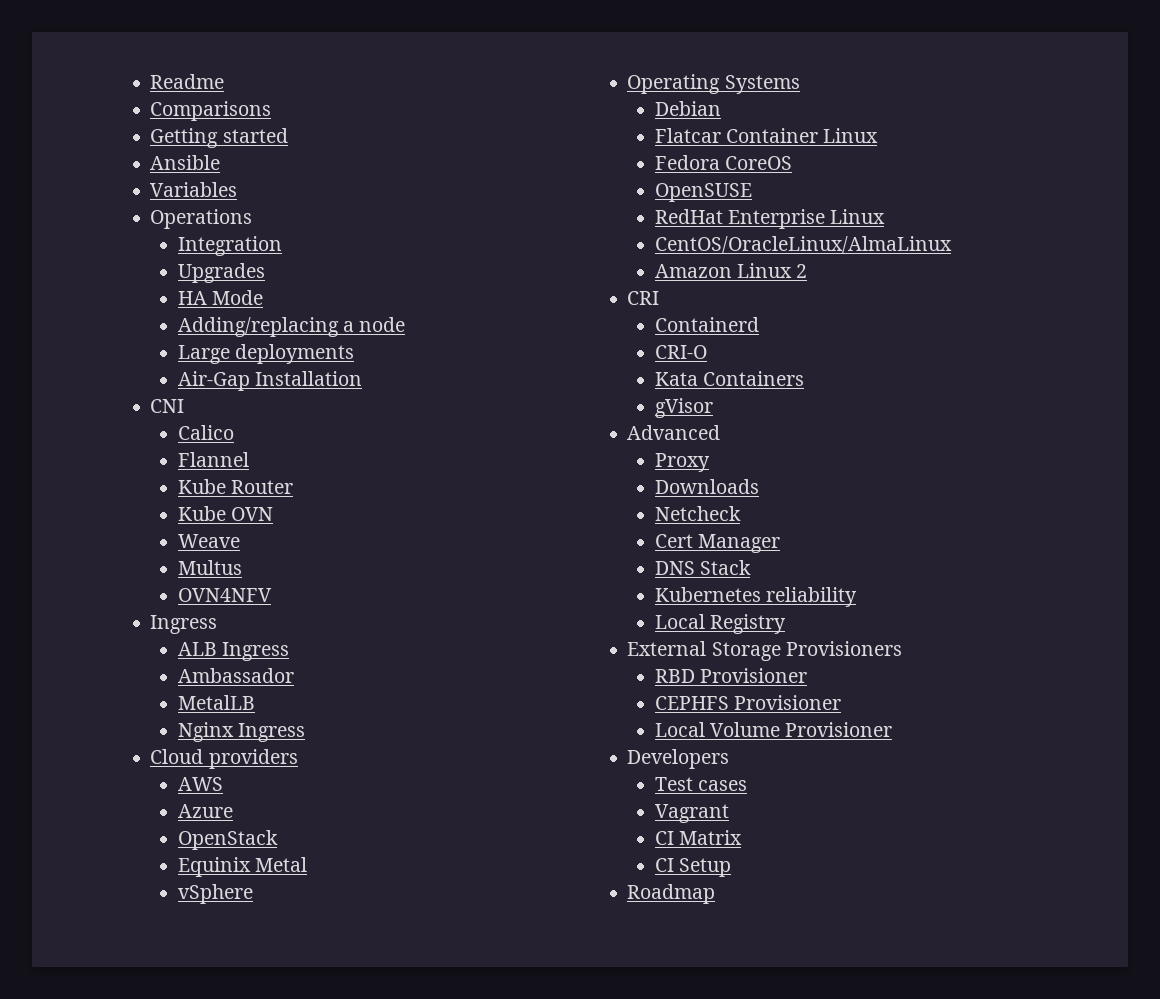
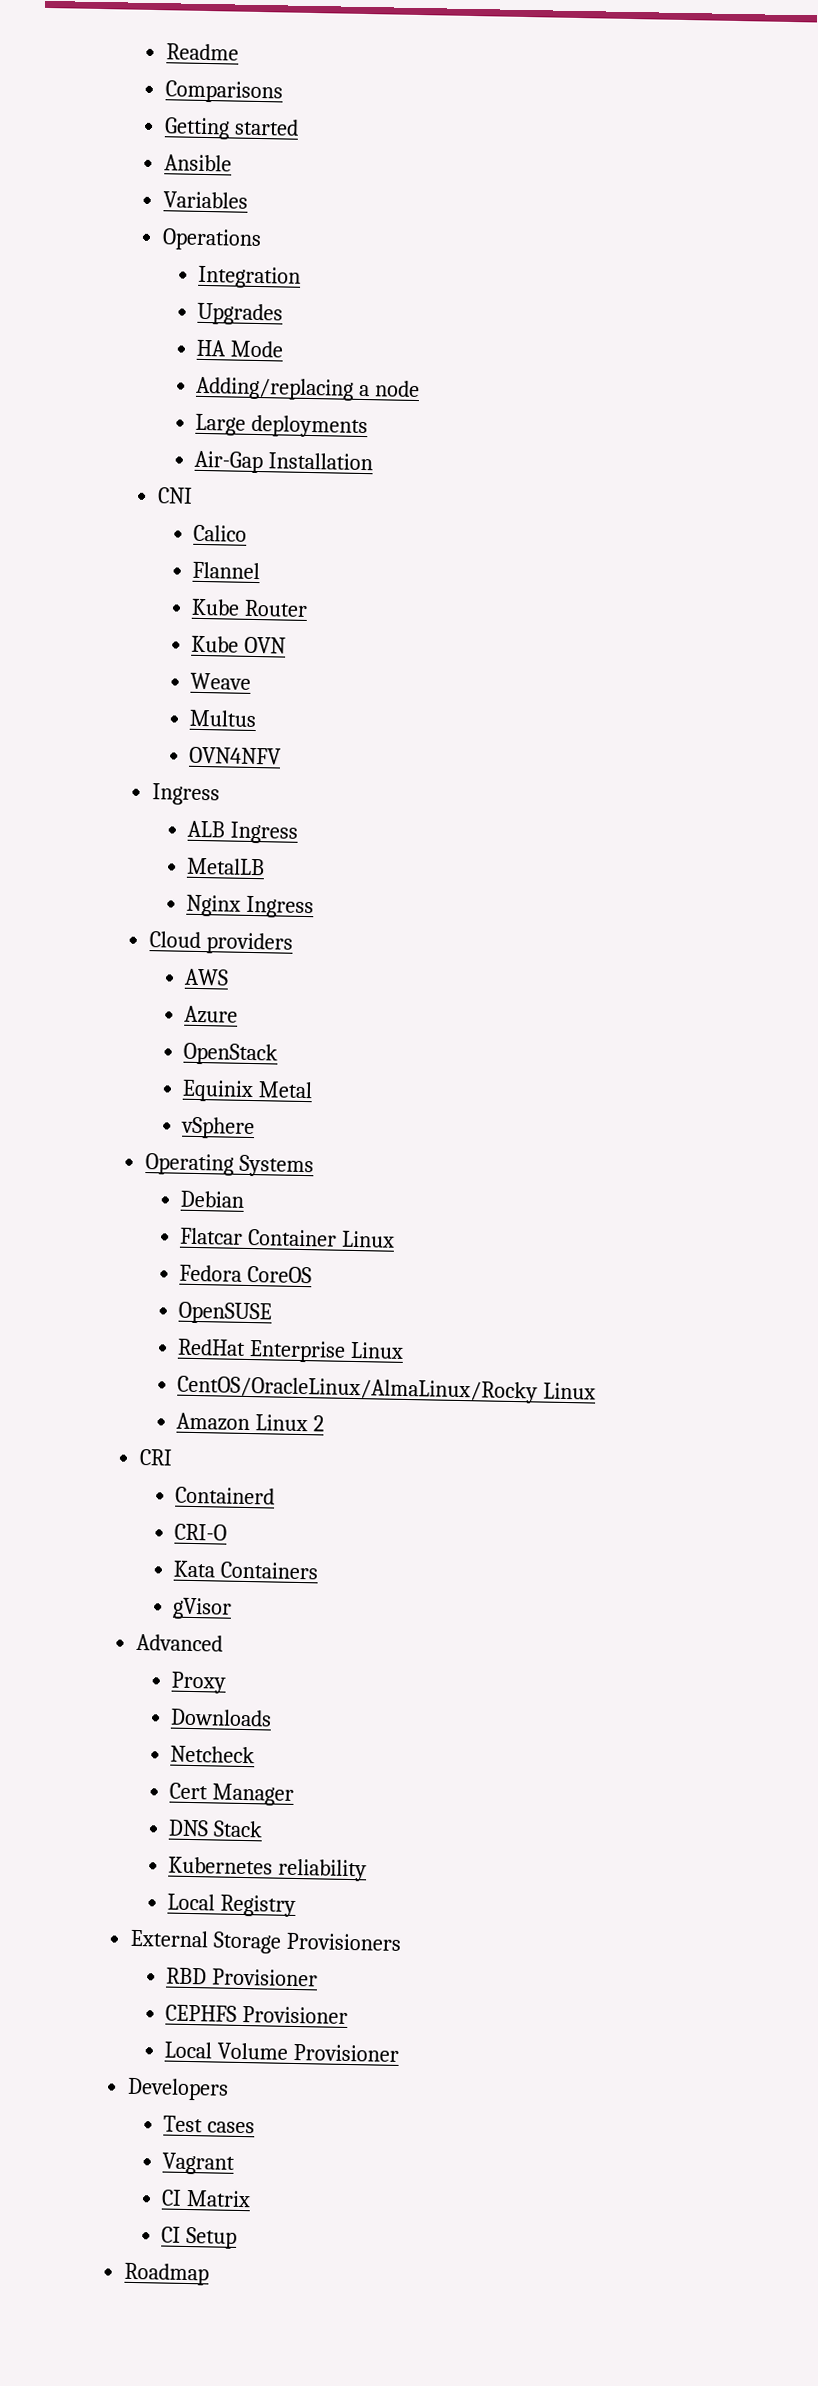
- Ambassador
- CentOS/OracleLinux/AlmaLinux
+ CentOS/OracleLinux/AlmaLinux/Rocky Linux

